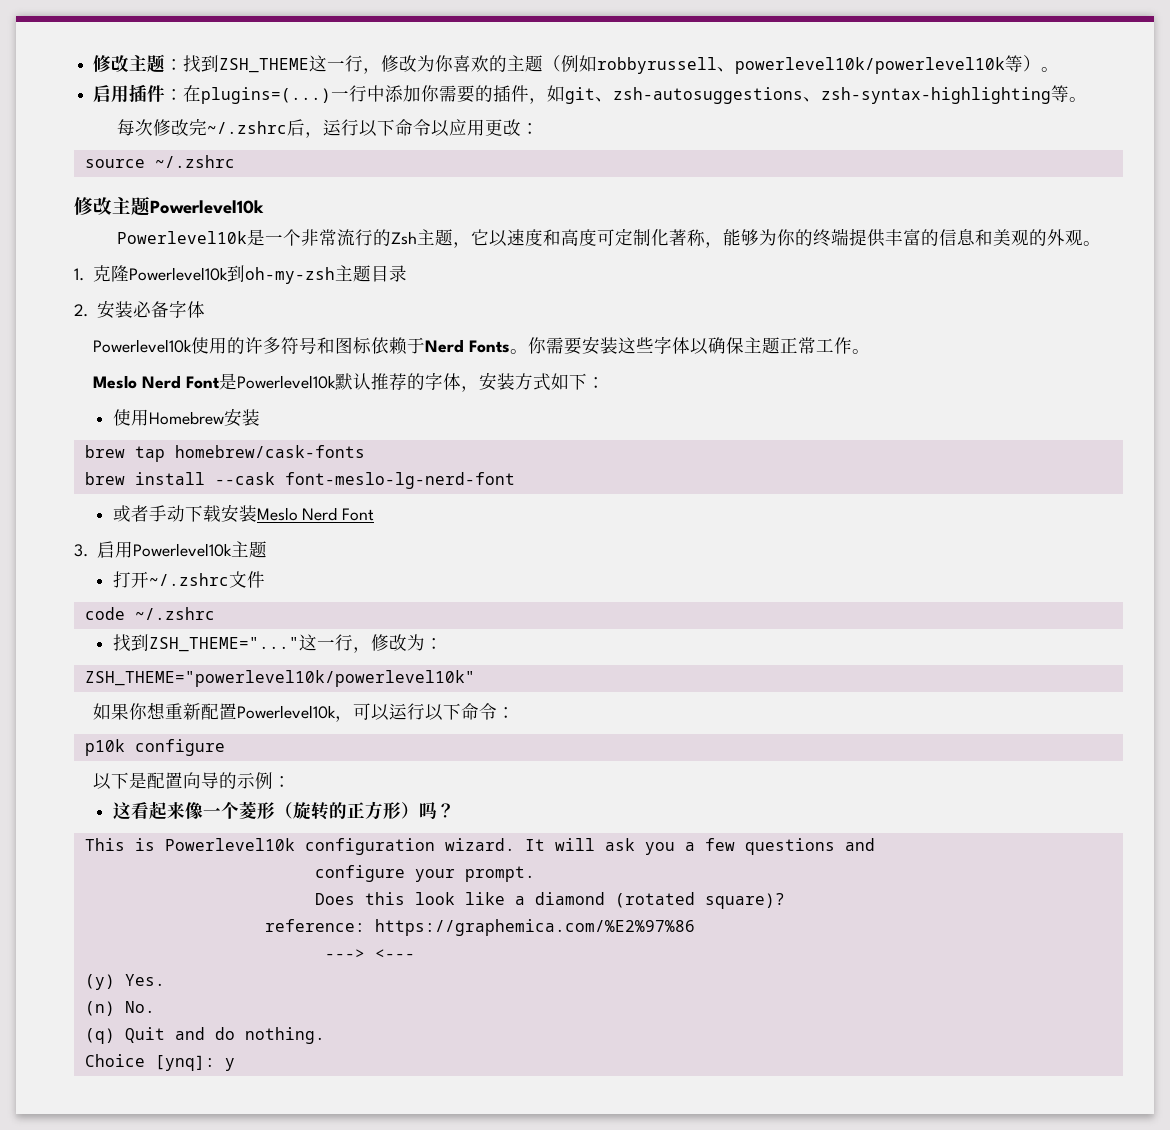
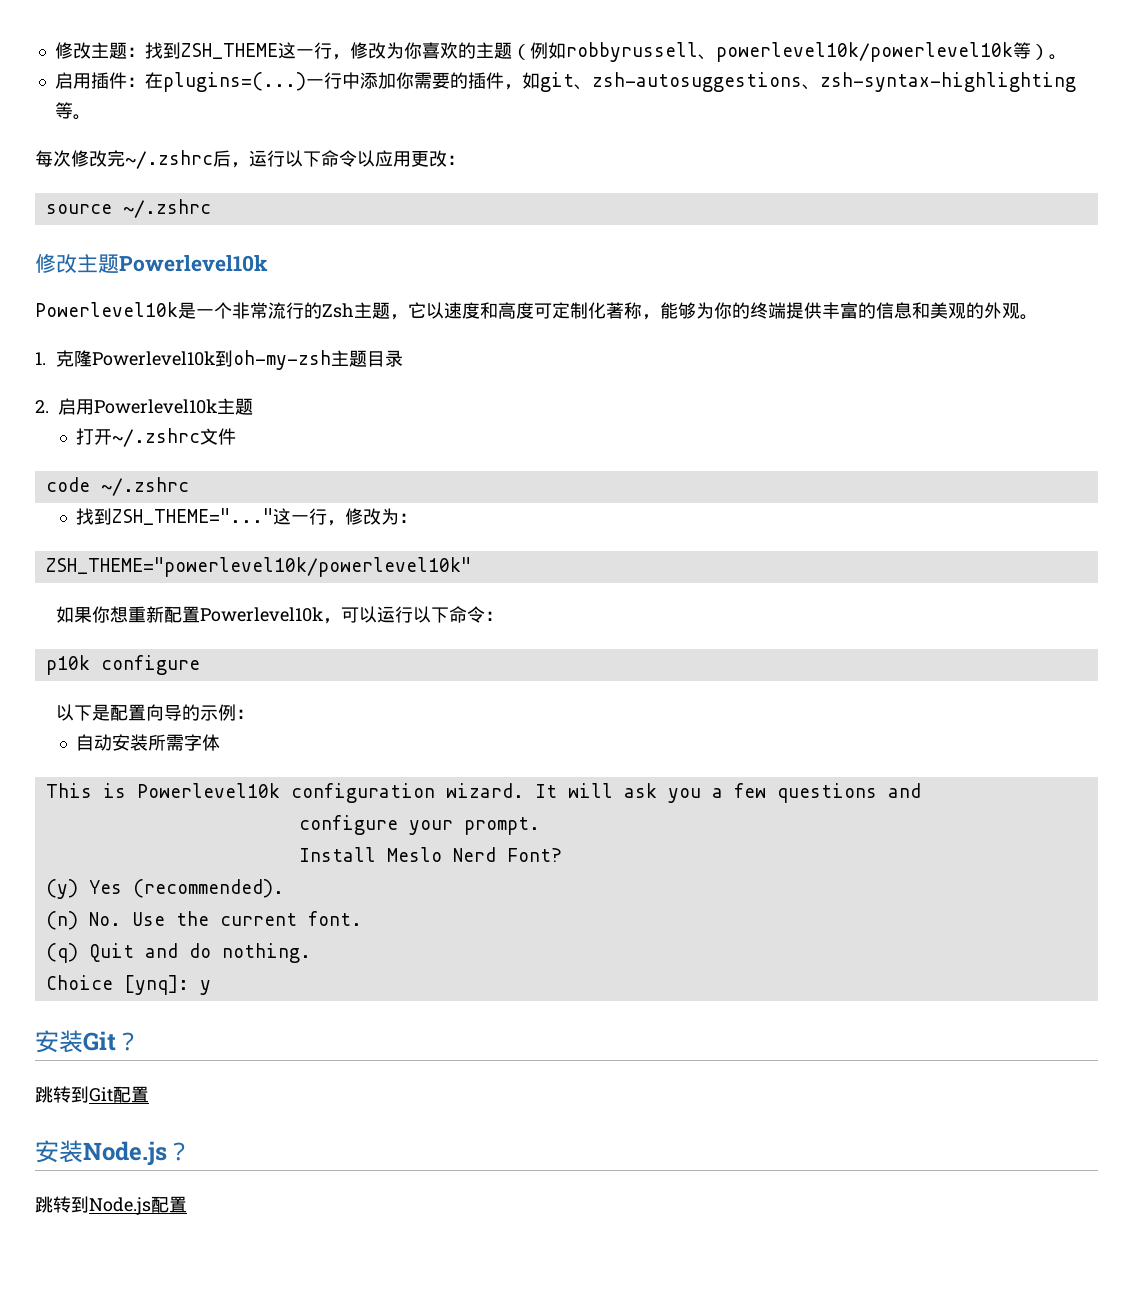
- 2.安装必备字体
- Powerlevel10k使用的许多符号和图标依赖于Nerd Fonts。你需要安装这些字体以确保主题正常工作。
- Meslo Nerd Font是Powerlevel10k默认推荐的字体，安装方式如下：
- 使用Homebrew安装
- brew tap homebrew/cask-fonts
- brew install --cask font-meslo-lg-nerd-font
- 或者手动下载安装Meslo Nerd Font
- 3.启用Powerlevel10k主题
+ 2.启用Powerlevel10k主题
- 这看起来像一个菱形（旋转的正方形）吗？
+ 自动安装所需字体
- Does this look like a diamond (rotated square)?
- reference: https://graphemica.com/%E2%97%86
- ---> <---
+ Install Meslo Nerd Font?
- (y) Yes.
+ (y) Yes (recommended).
- (n) No.
+ (n) No. Use the current font.
+ 安装Git？
+ 跳转到Git配置
+ 安装Node.js？
+ 跳转到Node.js配置

